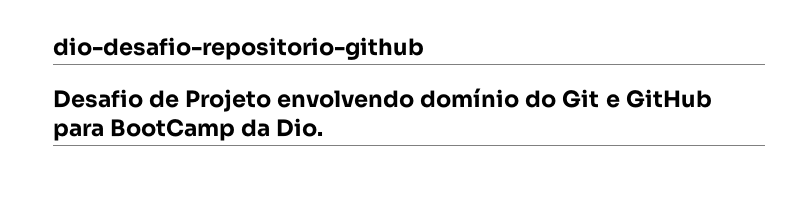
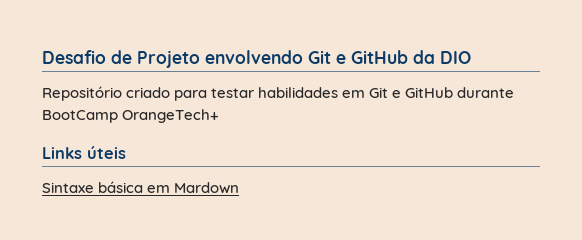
- dio-desafio-repositorio-github
- Desafio de Projeto envolvendo domínio do Git e GitHub para BootCamp da Dio.
+ Desafio de Projeto envolvendo Git e GitHub da DIO
+ Repositório criado para testar habilidades em Git e GitHub durante BootCamp OrangeTech+
+ Links úteis
+ Sintaxe básica em Mardown

